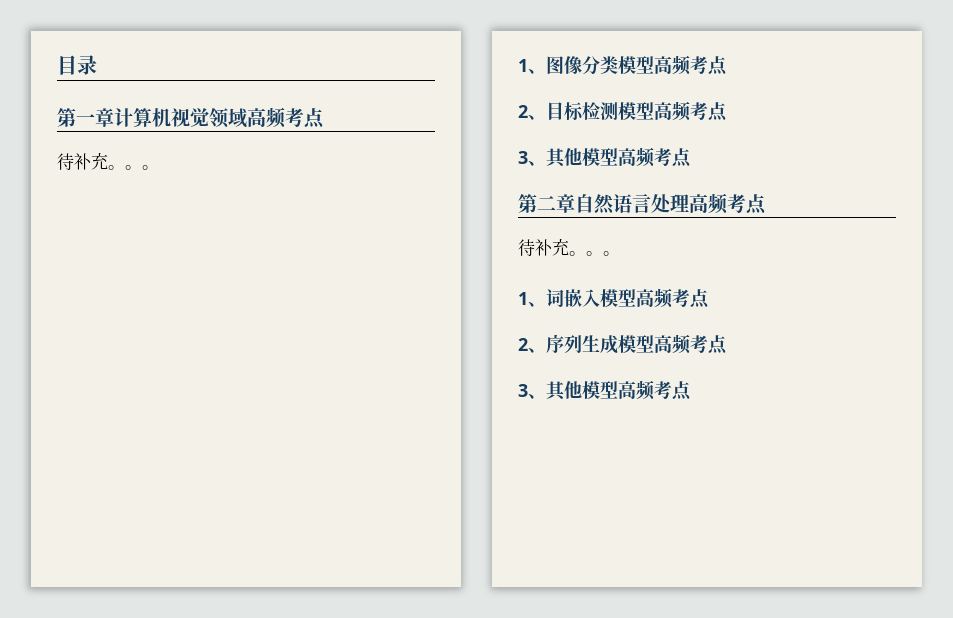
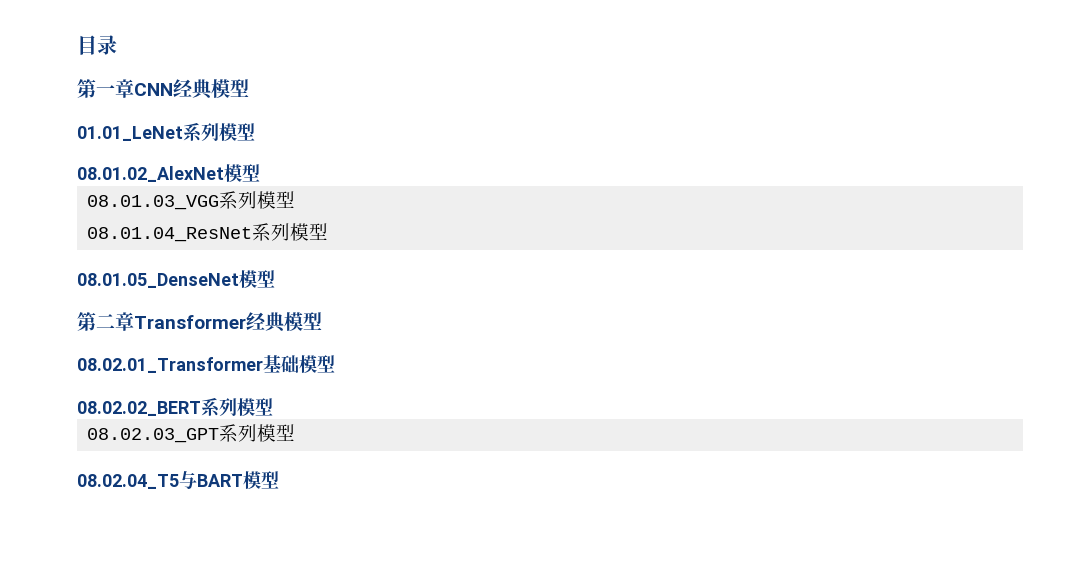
- 第一章计算机视觉领域高频考点
- 待补充。。。
- 1、图像分类模型高频考点
- 2、目标检测模型高频考点
- 3、其他模型高频考点
- 第二章自然语言处理高频考点
- 待补充。。。
- 1、词嵌入模型高频考点
- 2、序列生成模型高频考点
- 3、其他模型高频考点
+ 第一章CNN经典模型
+ 01.01_LeNet系列模型
+ 08.01.02_AlexNet模型
+ 08.01.03_VGG系列模型
+ 08.01.04_ResNet系列模型
+ 08.01.05_DenseNet模型
+ 第二章Transformer经典模型
+ 08.02.01_Transformer基础模型
+ 08.02.02_BERT系列模型
+ 08.02.03_GPT系列模型
+ 08.02.04_T5与BART模型

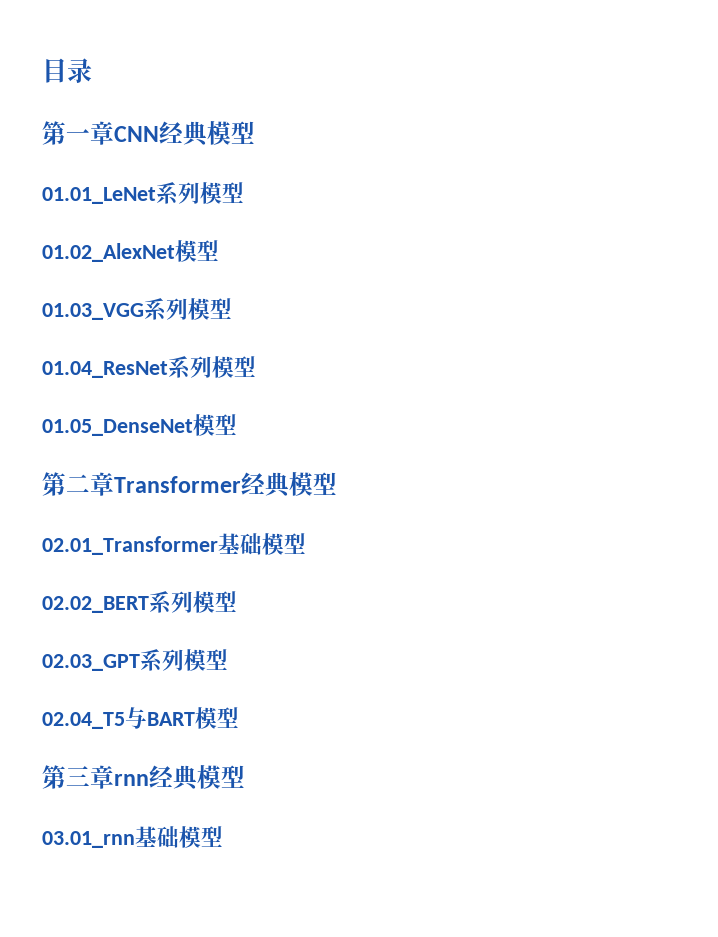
- 08.01.02_AlexNet模型
- 08.01.03_VGG系列模型
- 08.01.04_ResNet系列模型
- 08.01.05_DenseNet模型
+ 01.02_AlexNet模型
+ 01.03_VGG系列模型
+ 01.04_ResNet系列模型
+ 01.05_DenseNet模型
- 08.02.01_Transformer基础模型
+ 02.01_Transformer基础模型
- 08.02.02_BERT系列模型
- 08.02.03_GPT系列模型
- 08.02.04_T5与BART模型
+ 02.02_BERT系列模型
+ 02.03_GPT系列模型
+ 02.04_T5与BART模型
+ 第三章rnn经典模型
+ 03.01_rnn基础模型

